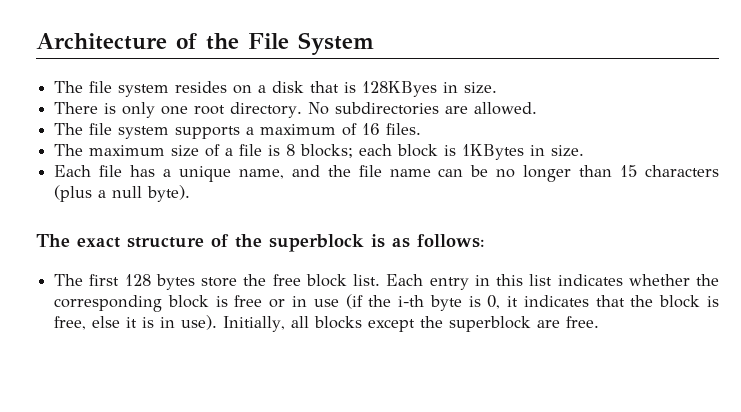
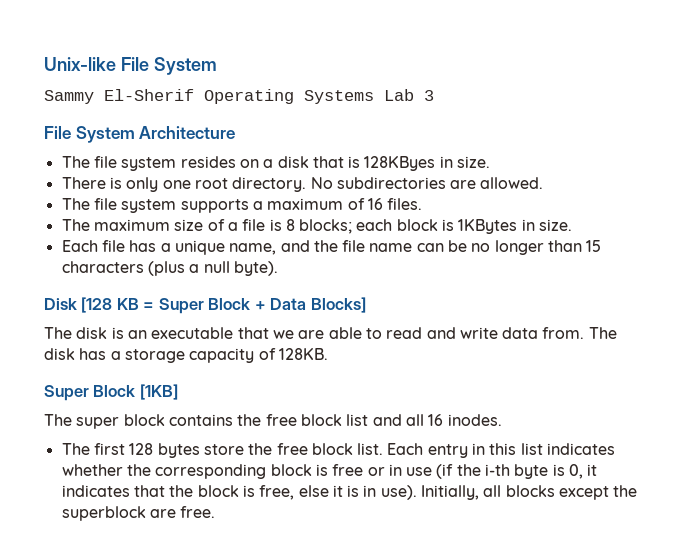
- Architecture of the File System
+ Unix-like File System
+ Sammy El-Sherif Operating Systems Lab 3
+ File System Architecture
- The exact structure of the superblock is as follows:
+ Disk [128 KB = Super Block + Data Blocks]
+ The disk is an executable that we are able to read and write data from. The disk has a storage capacity of 128KB.
+ Super Block [1KB]
+ The super block contains the free block list and all 16 inodes.

